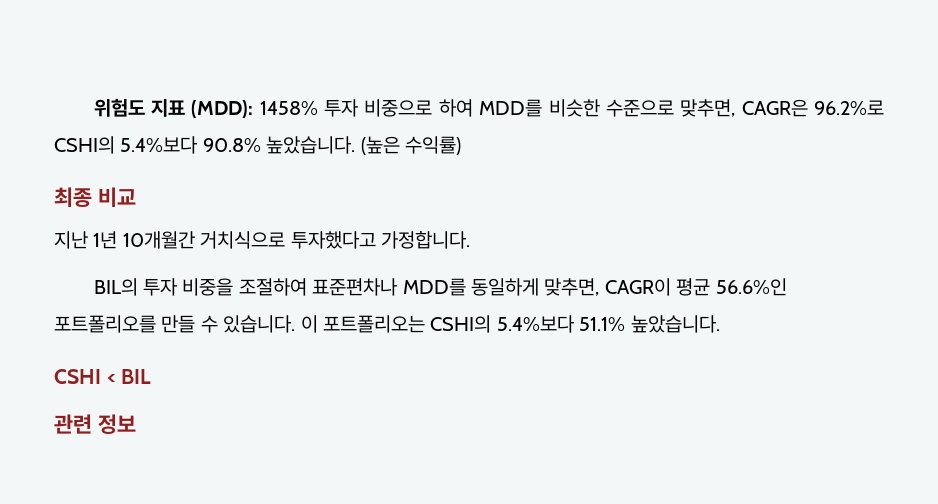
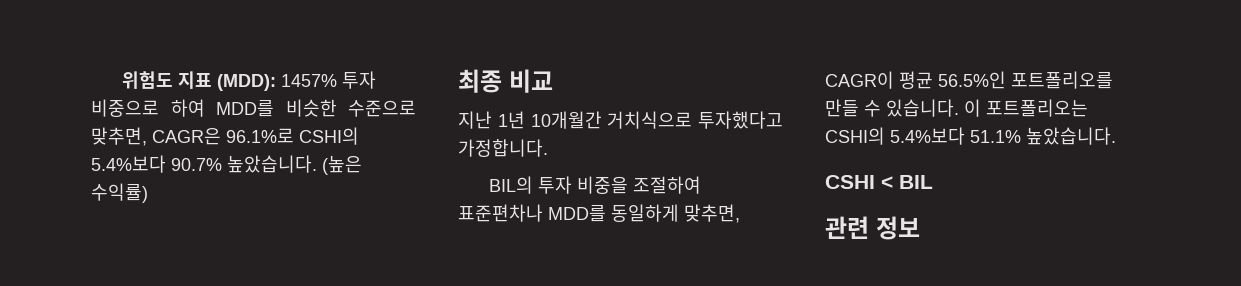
- 위험도 지표 (MDD): 1458% 투자 비중으로 하여 MDD를 비슷한 수준으로 맞추면, CAGR은 96.2%로 CSHI의 5.4%보다 90.8% 높았습니다.
+ 위험도 지표 (MDD): 1457% 투자 비중으로 하여 MDD를 비슷한 수준으로 맞추면, CAGR은 96.1%로 CSHI의 5.4%보다 90.7% 높았습니다.
- BIL의 투자 비중을 조절하여 표준편차나 MDD를 동일하게 맞추면, CAGR이 평균 56.6%인 포트폴리오를 만들 수 있습니다.
+ BIL의 투자 비중을 조절하여 표준편차나 MDD를 동일하게 맞추면, CAGR이 평균 56.5%인 포트폴리오를 만들 수 있습니다.

